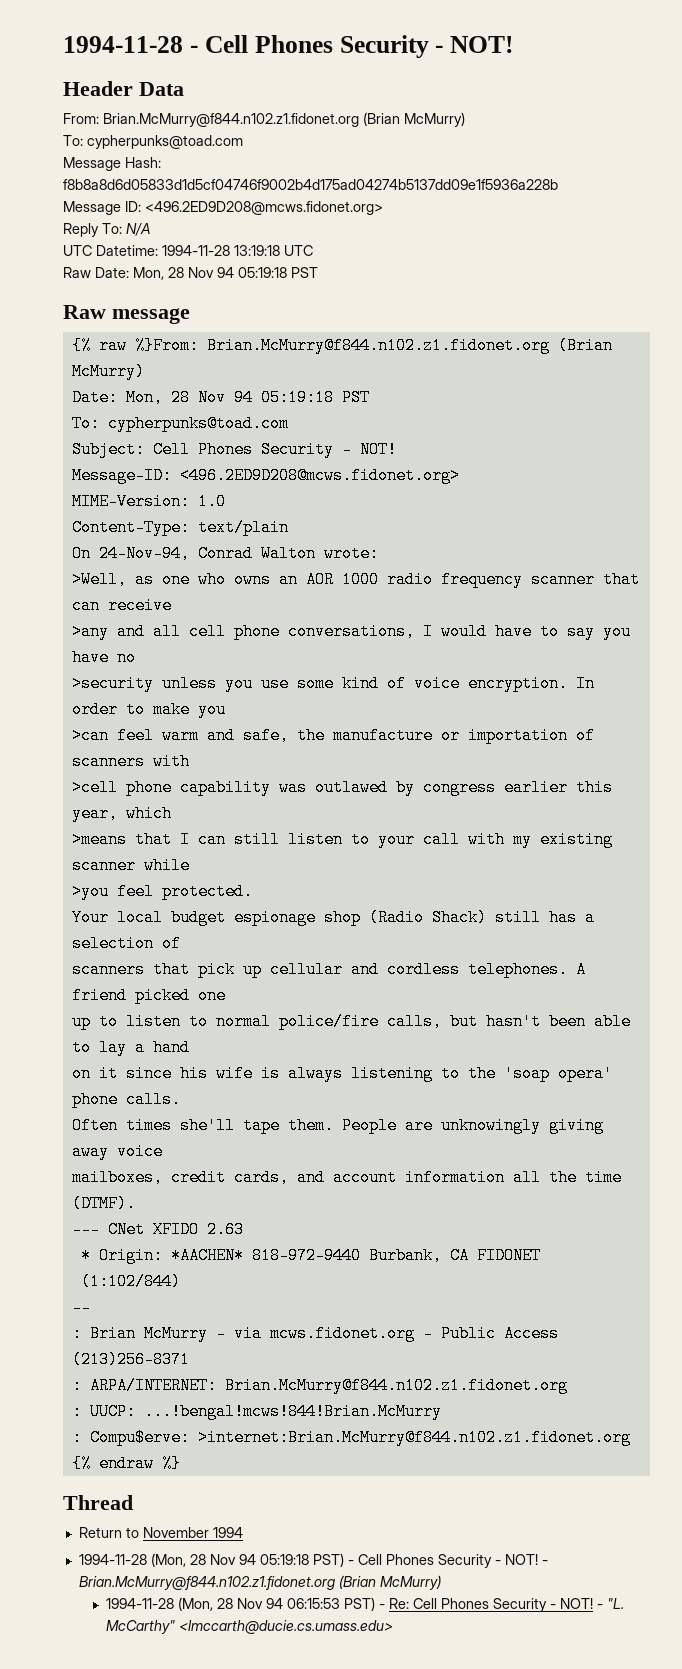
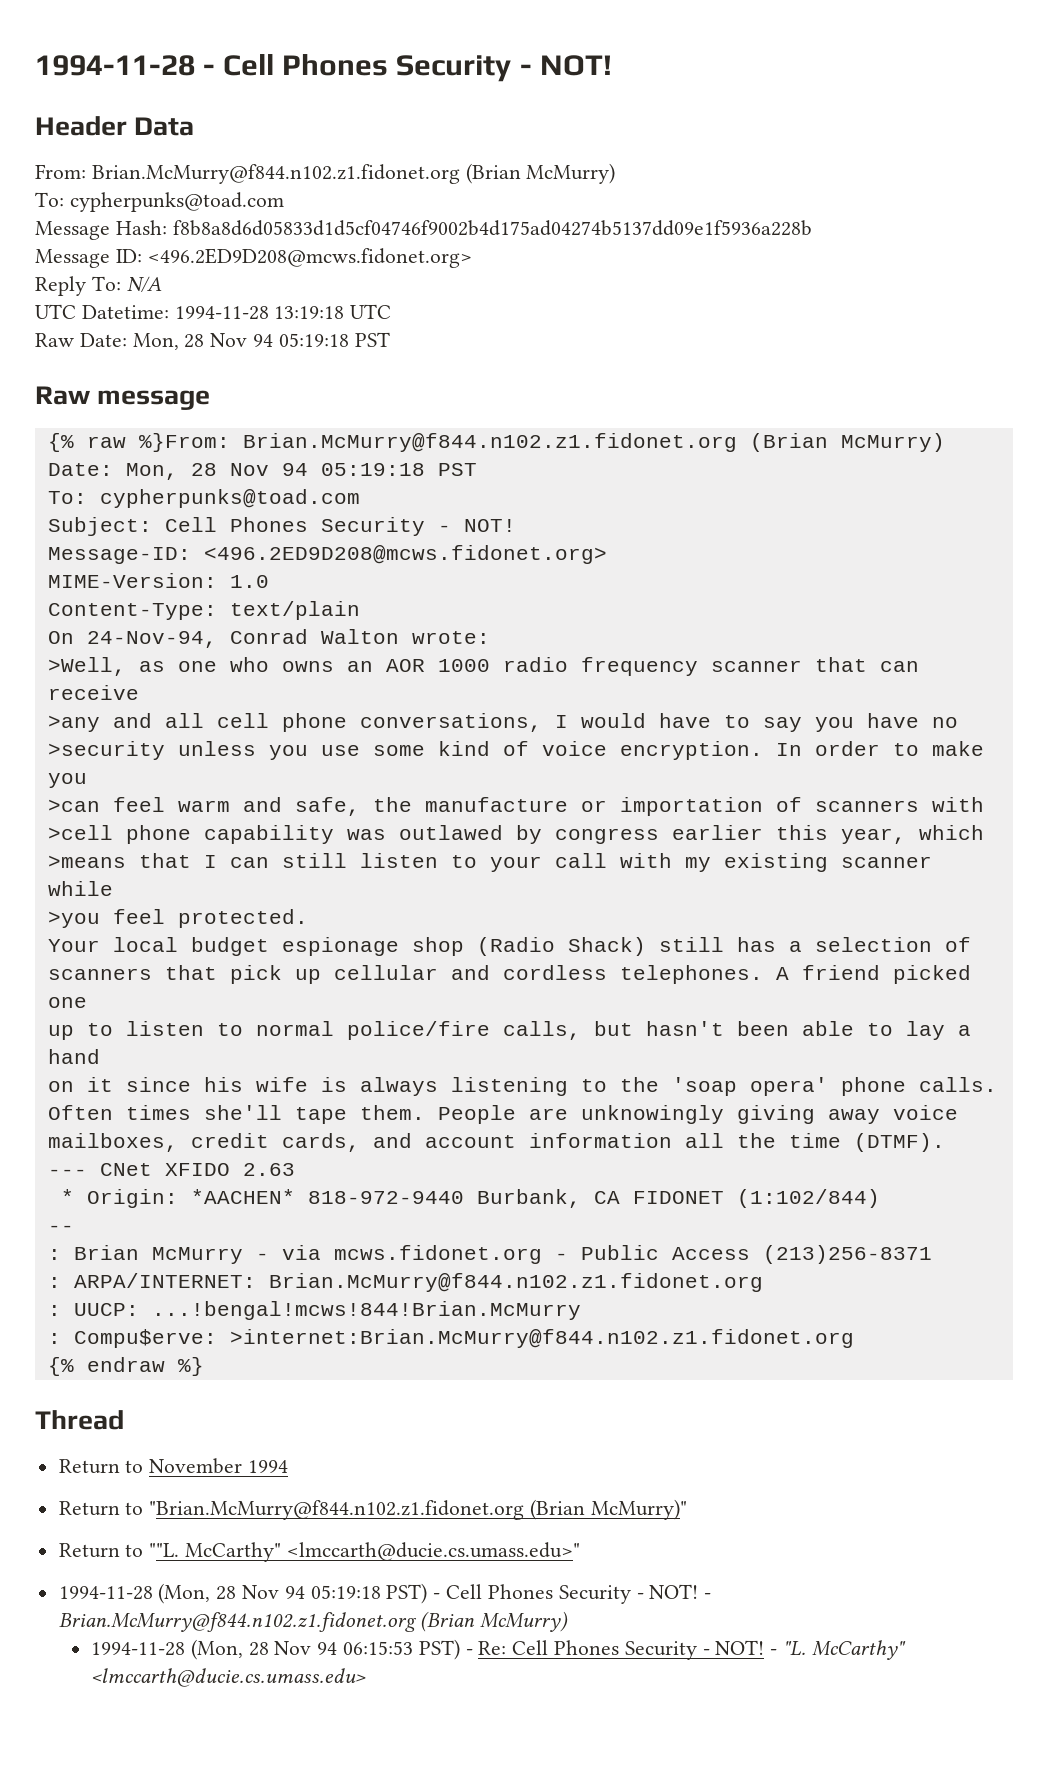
+ Return to "Brian.McMurry@f844.n102.z1.fidonet.org (Brian McMurry)"
+ Return to ""L. McCarthy" <lmccarth@ducie.cs.umass.edu>"

